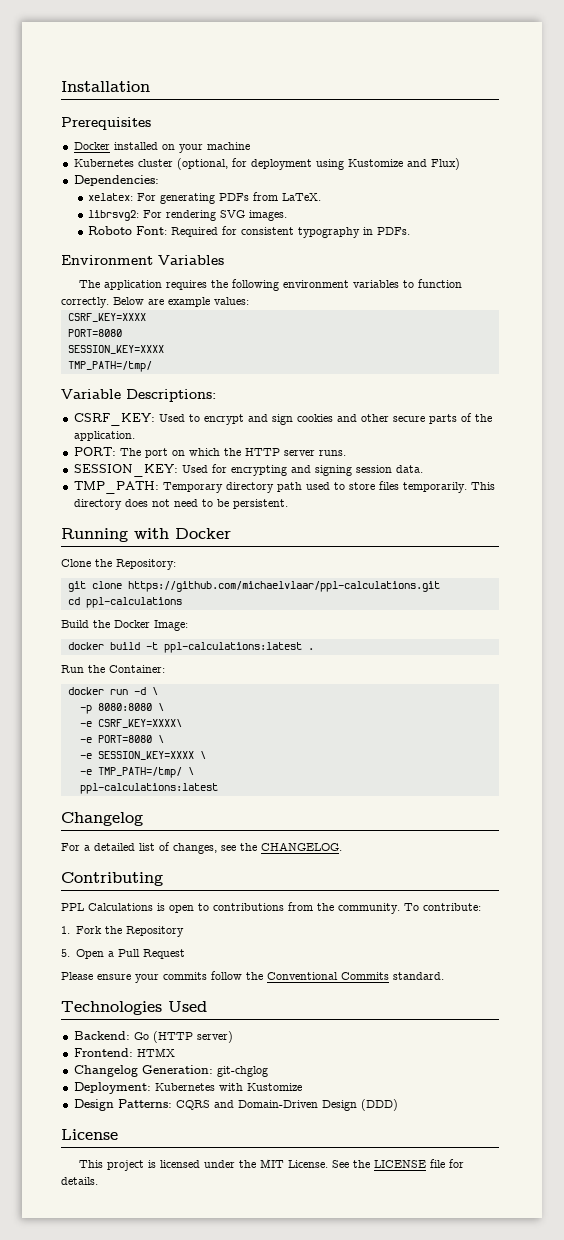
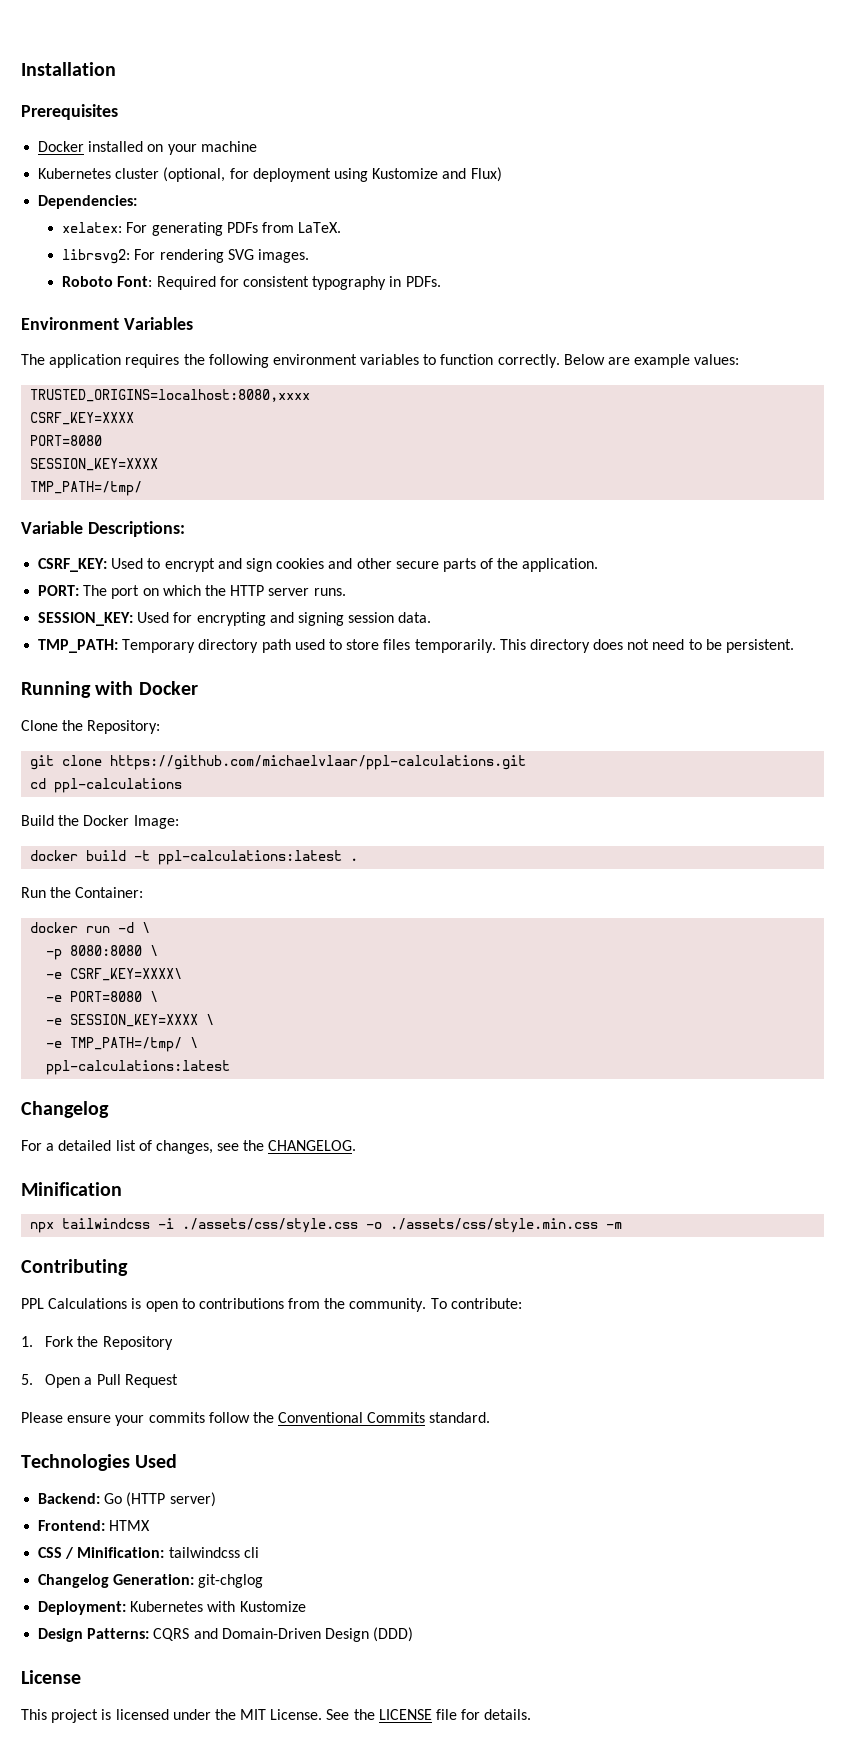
+ TRUSTED_ORIGINS=localhost:8080,xxxx
+ Minification
+ npx tailwindcss -i ./assets/css/style.css -o ./assets/css/style.min.css -m
+ CSS / Minification: tailwindcss cli

